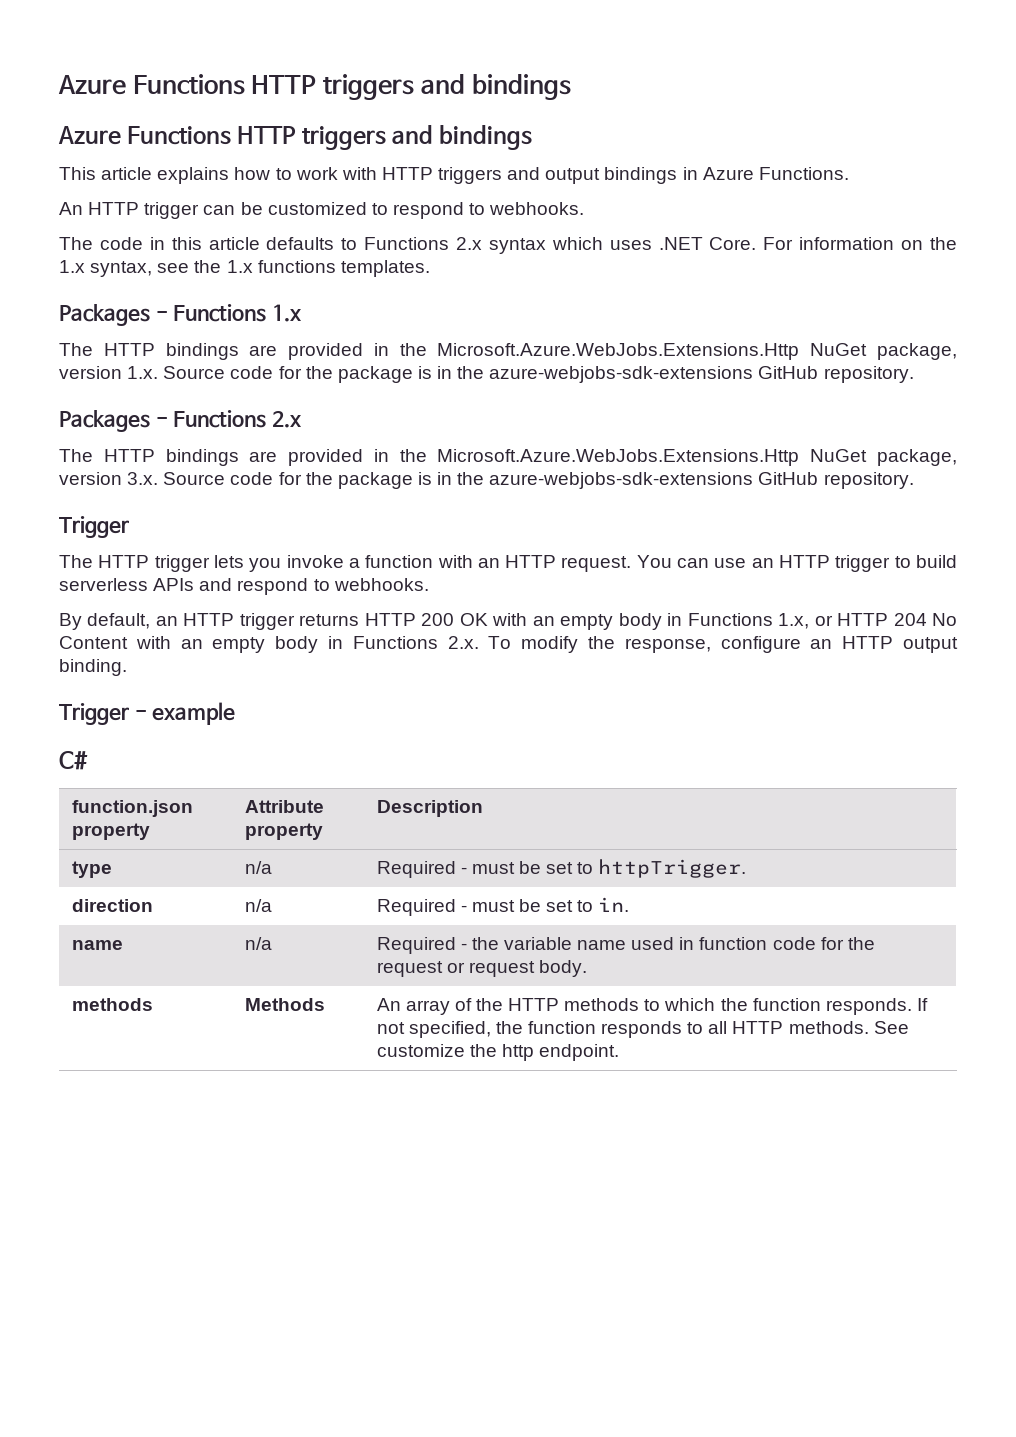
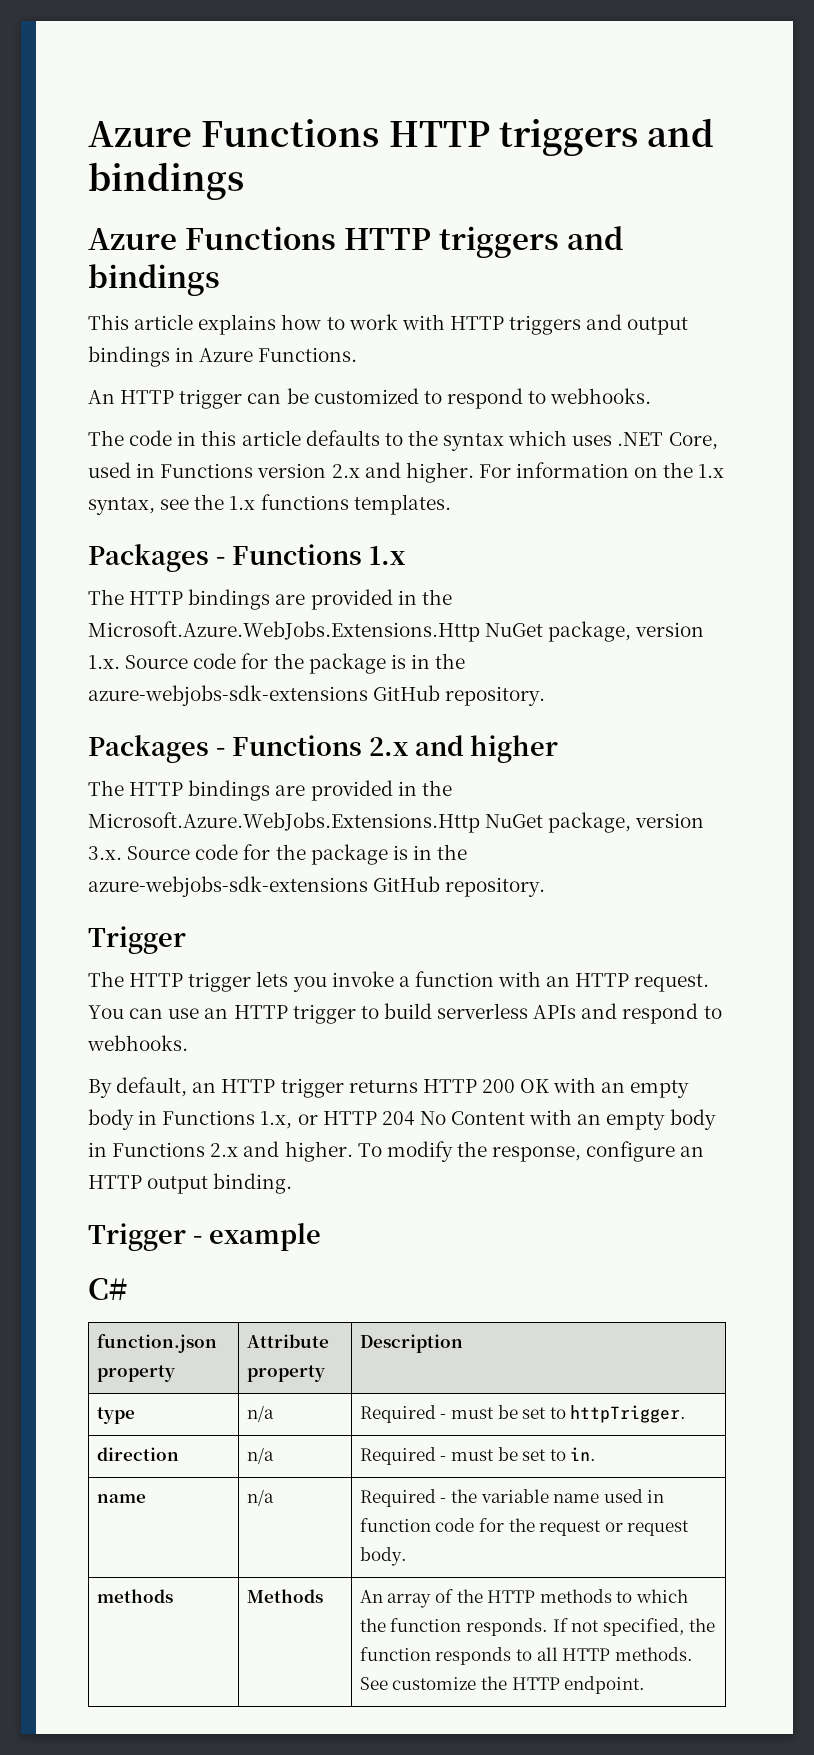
- The code in this article defaults to Functions 2.x syntax which uses .NET Core.
+ The code in this article defaults to the syntax which uses .NET Core, used in Functions version 2.x and higher.
- Packages - Functions 2.x
+ Packages - Functions 2.x and higher
- By default, an HTTP trigger returns HTTP 200 OK with an empty body in Functions 1.x, or HTTP 204 No Content with an empty body in Functions 2.x. To modify the response, configure an HTTP output binding.
+ By default, an HTTP trigger returns HTTP 200 OK with an empty body in Functions 1.x, or HTTP 204 No Content with an empty body in Functions 2.x and higher. To modify the response, configure an HTTP output binding.
- methods | Methods | An array of the HTTP methods to which the function responds. If not specified, the function responds to all HTTP methods. See customize the http endpoint.
+ methods | Methods | An array of the HTTP methods to which the function responds. If not specified, the function responds to all HTTP methods. See customize the HTTP endpoint.

